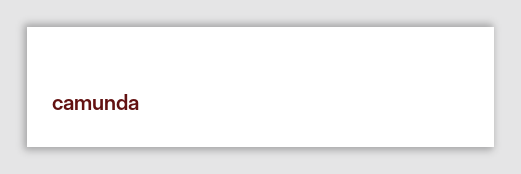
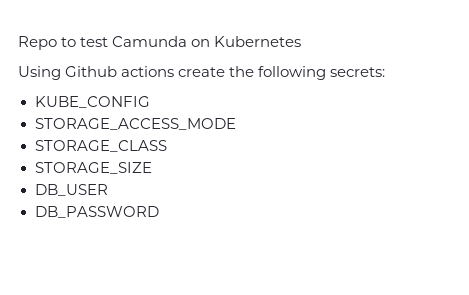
- camunda
+ Repo to test Camunda on Kubernetes
+ Using Github actions create the following secrets:
+ KUBE_CONFIG
+ STORAGE_ACCESS_MODE
+ STORAGE_CLASS
+ STORAGE_SIZE
+ DB_USER
+ DB_PASSWORD

